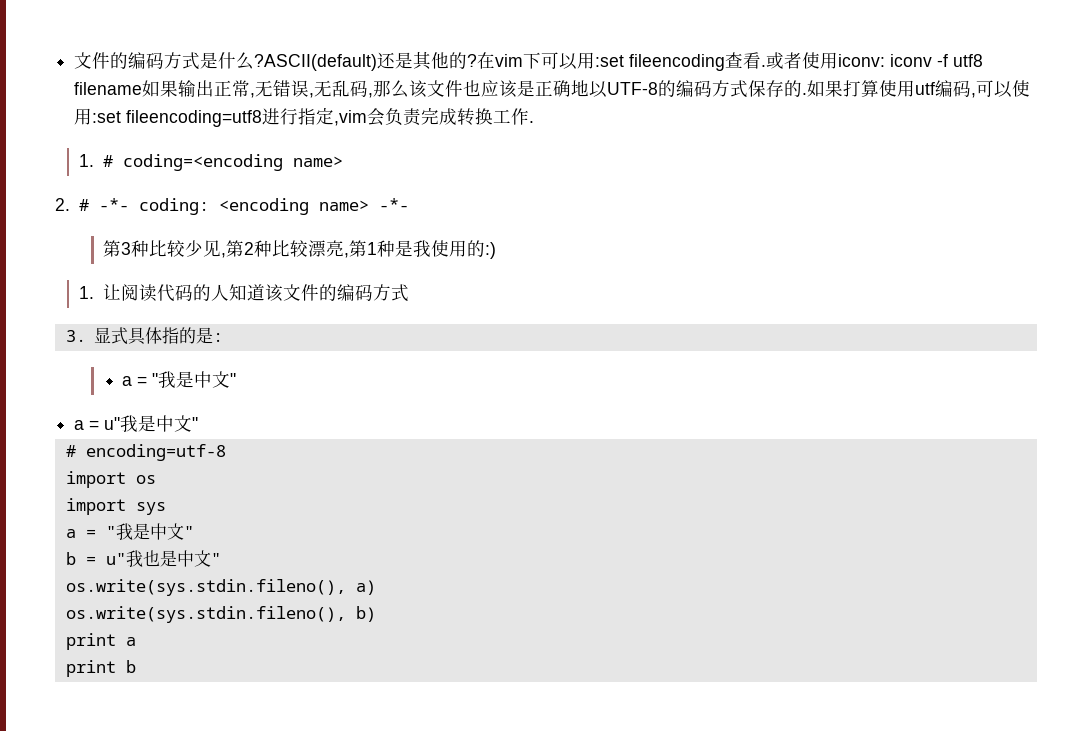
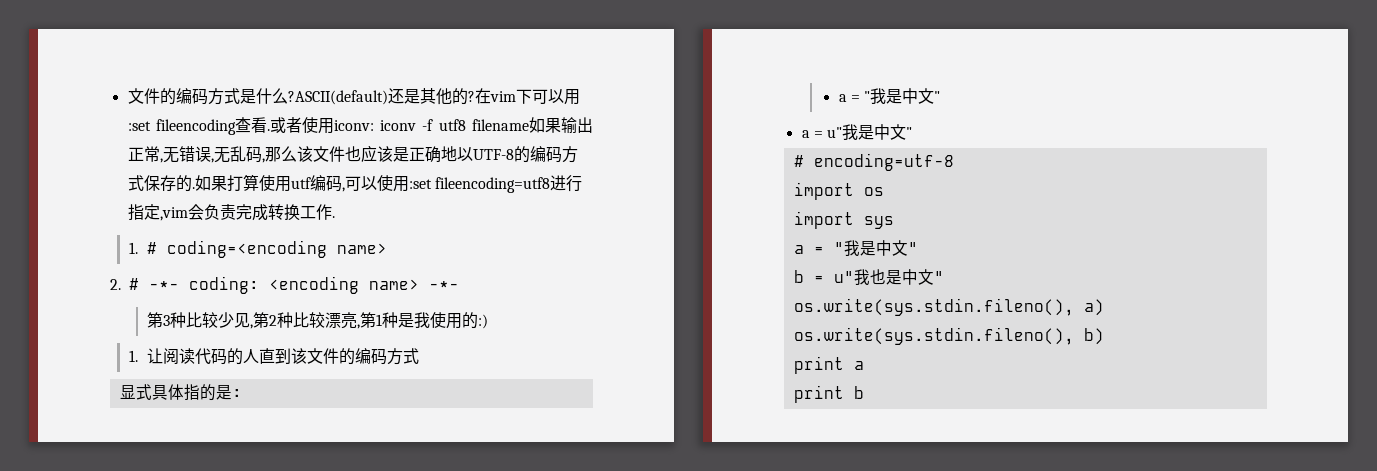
- 1.让阅读代码的人知道该文件的编码方式
+ 1.让阅读代码的人直到该文件的编码方式
- 3.显式具体指的是:
+ 显式具体指的是:

